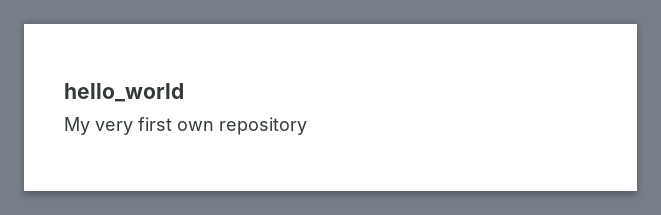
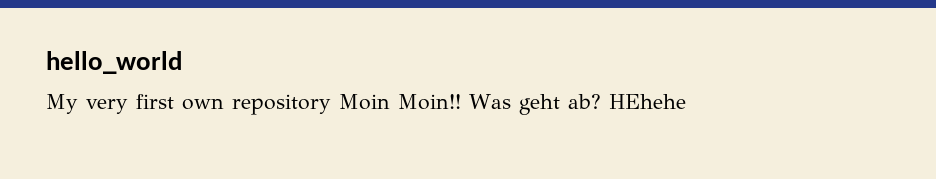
- My very first own repository
+ My very first own repository Moin Moin!! Was geht ab? HEhehe

